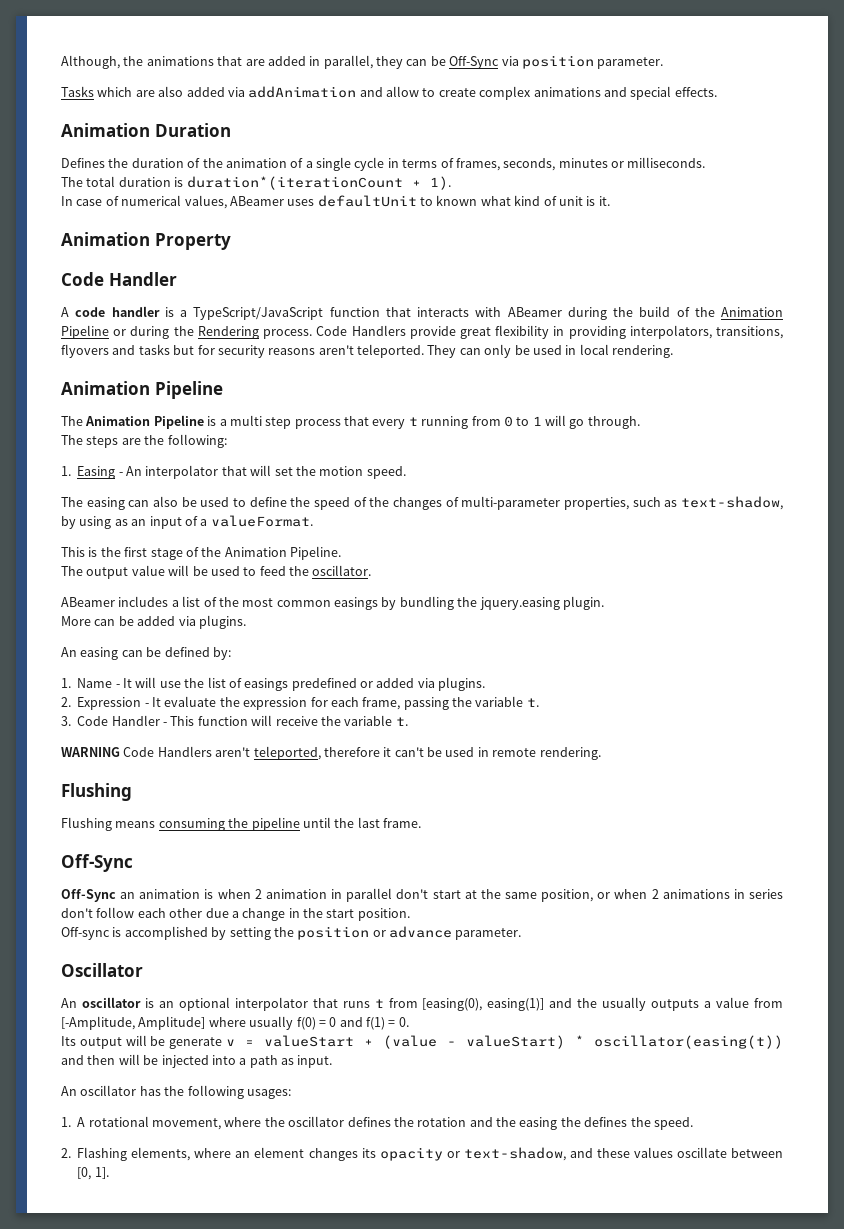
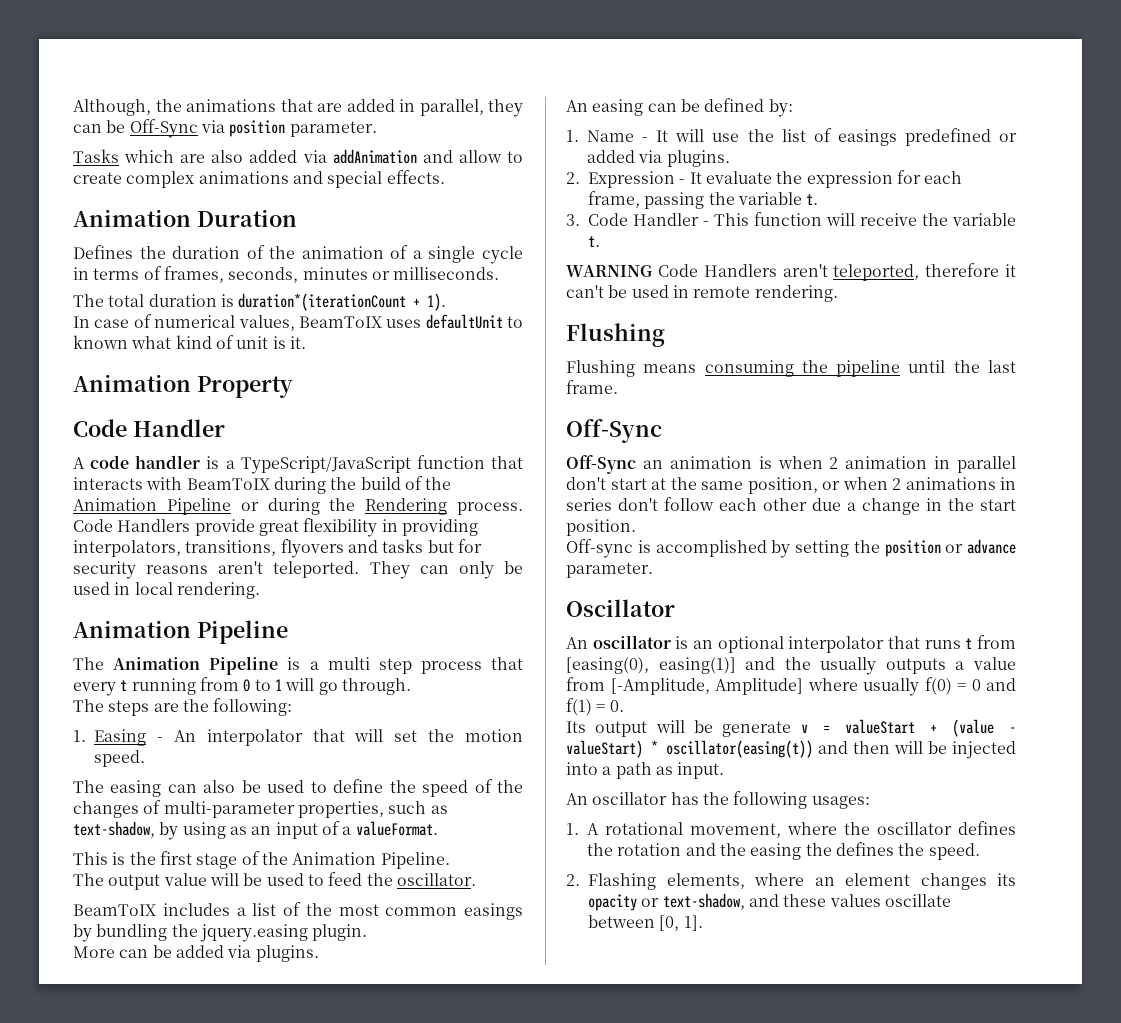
- In case of numerical values, ABeamer uses defaultUnit to known what kind of unit is it.
+ In case of numerical values, BeamToIX uses defaultUnit to known what kind of unit is it.
- A code handler is a TypeScript/JavaScript function that interacts with ABeamer during the build of the Animation Pipeline or during the Rendering process.
+ A code handler is a TypeScript/JavaScript function that interacts with BeamToIX during the build of the Animation Pipeline or during the Rendering process.
- ABeamer includes a list of the most common easings by bundling the jquery.easing plugin.
+ BeamToIX includes a list of the most common easings by bundling the jquery.easing plugin.

